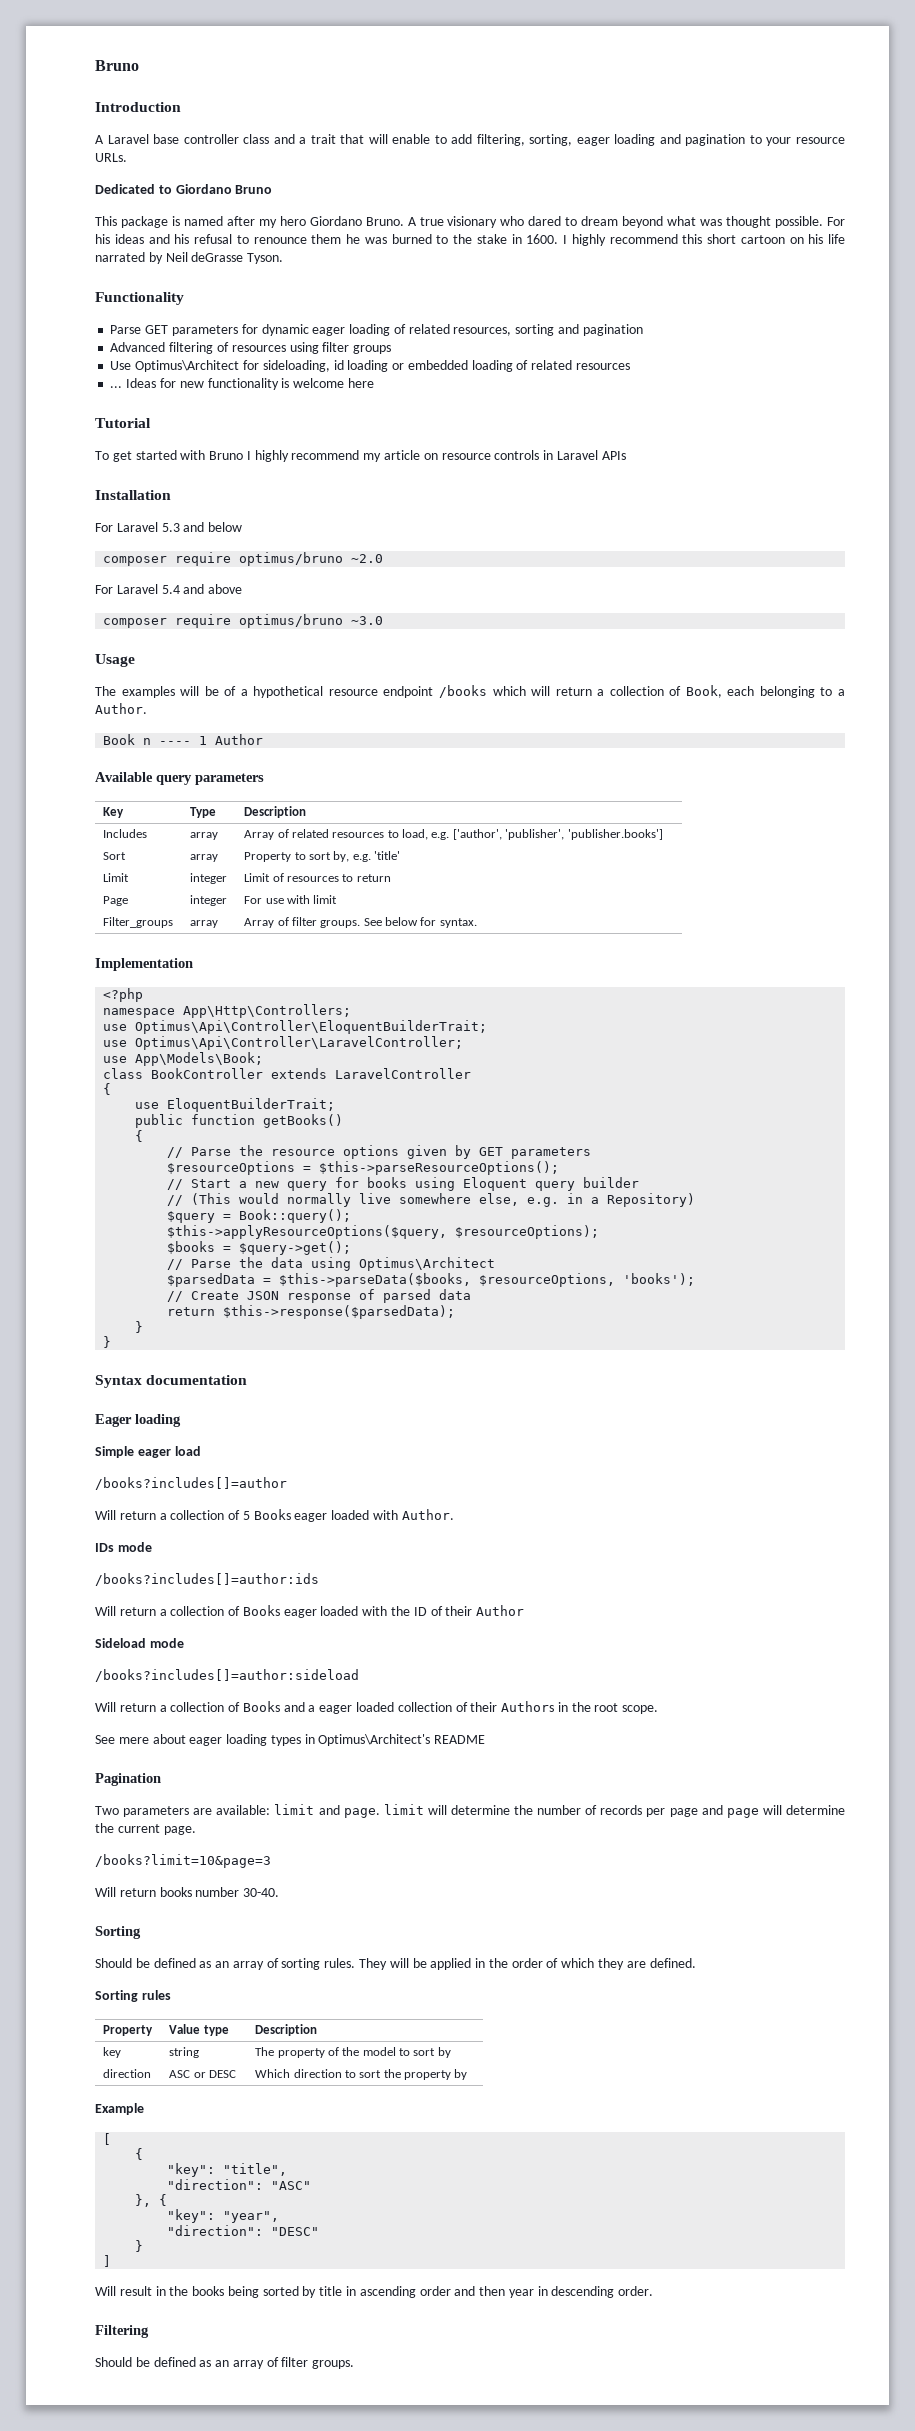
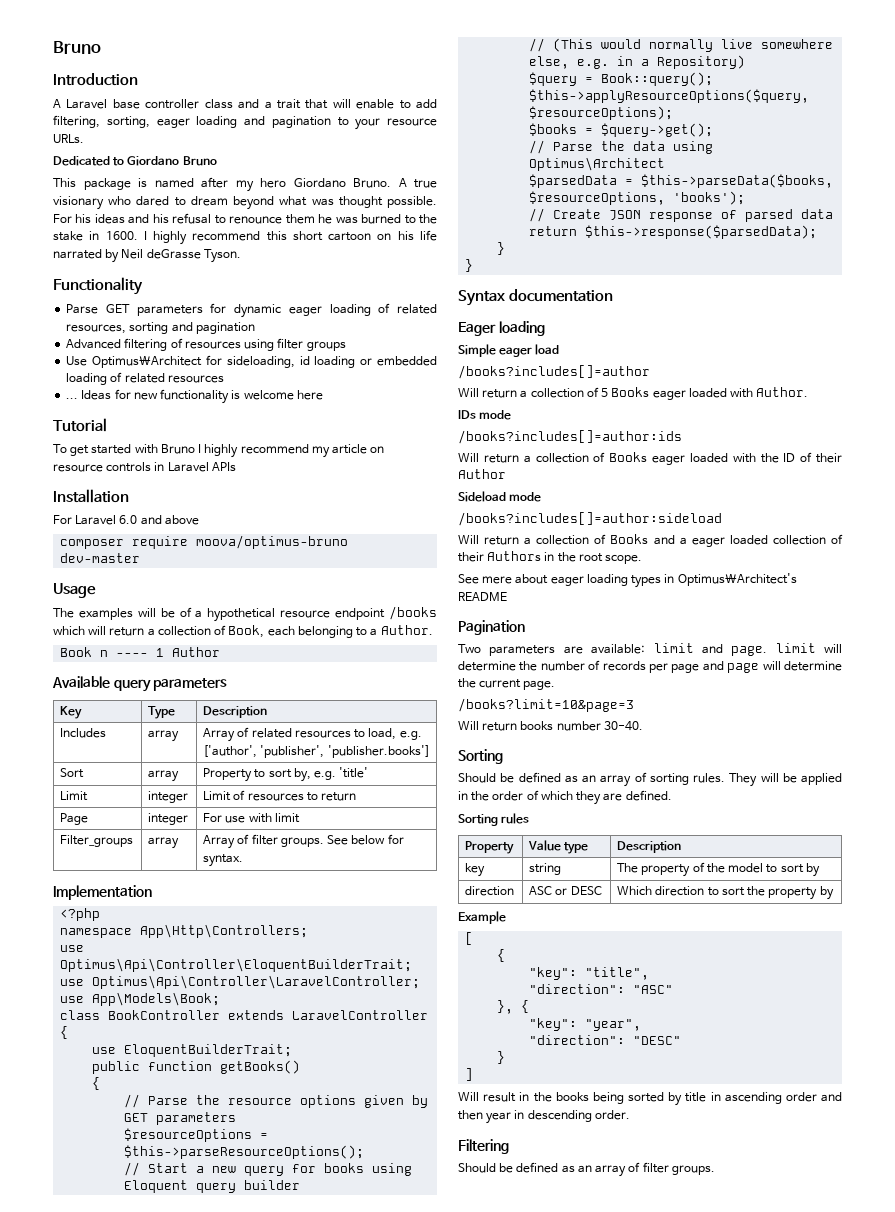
- For Laravel 5.3 and below
- composer require optimus/bruno ~2.0
- For Laravel 5.4 and above
+ For Laravel 6.0 and above
- composer require optimus/bruno ~3.0
+ composer require moova/optimus-bruno dev-master

